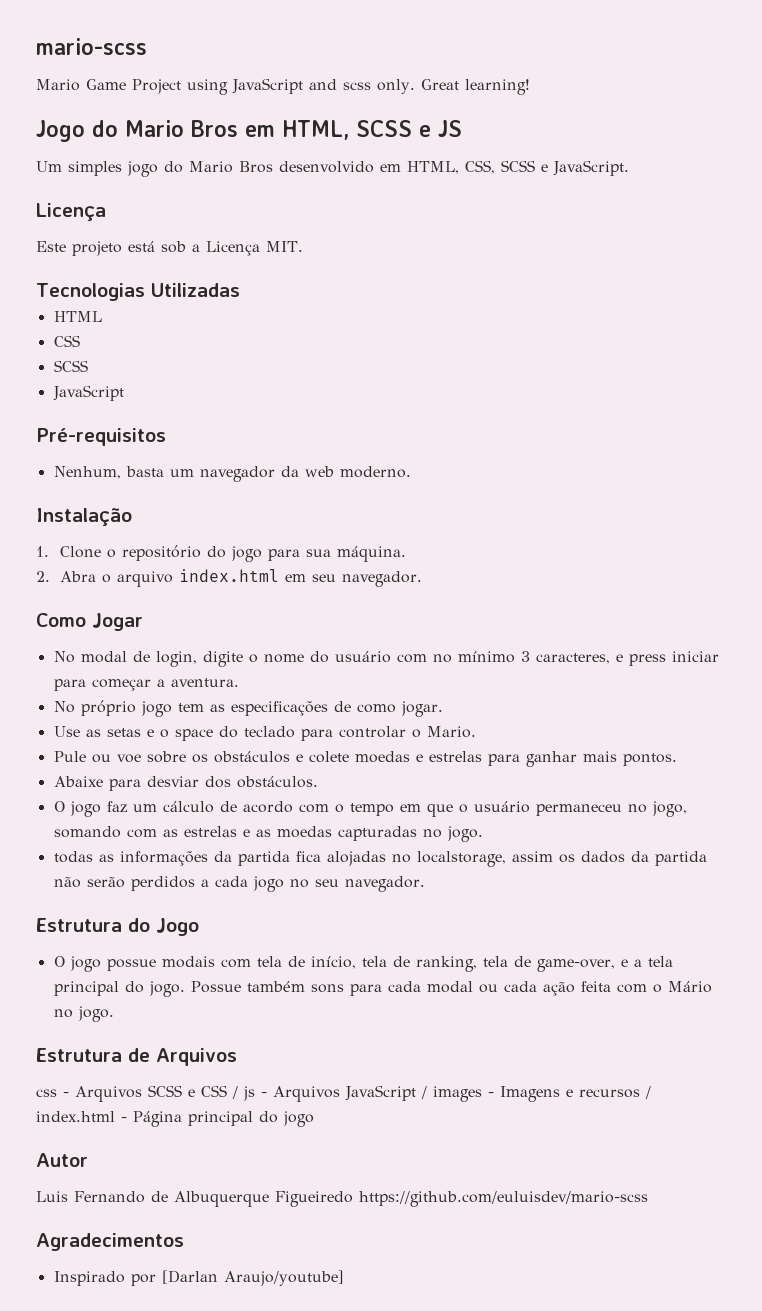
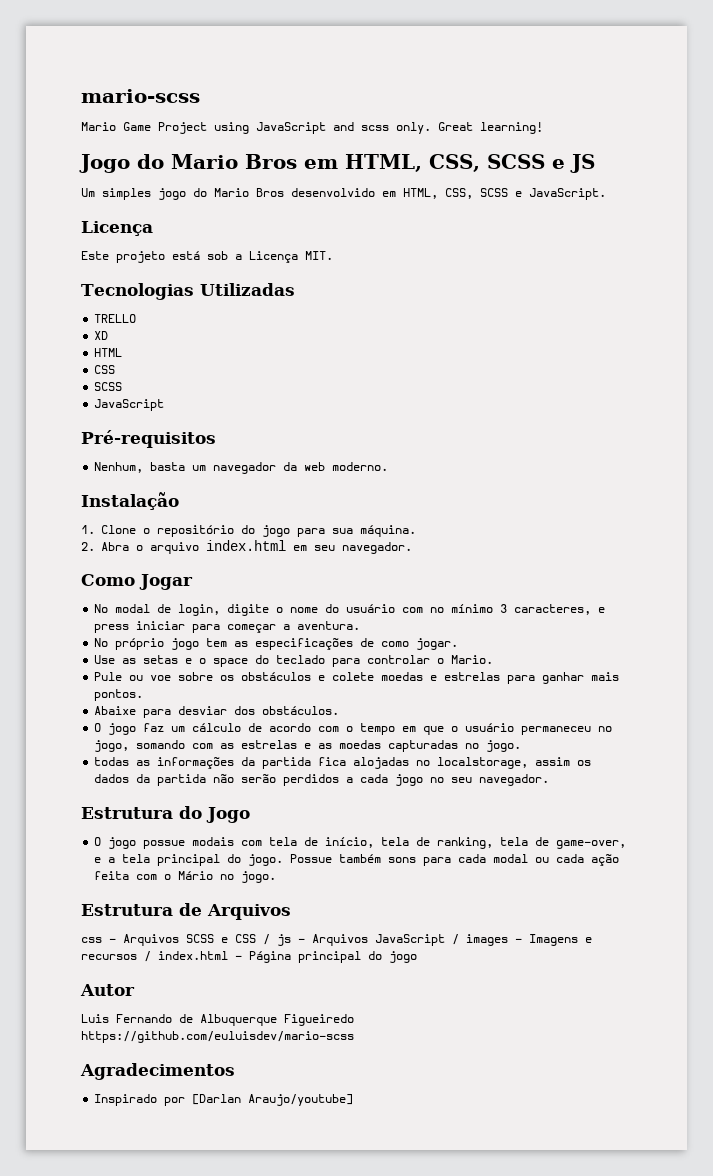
- Jogo do Mario Bros em HTML, SCSS e JS
+ Jogo do Mario Bros em HTML, CSS, SCSS e JS
+ TRELLO
+ XD

